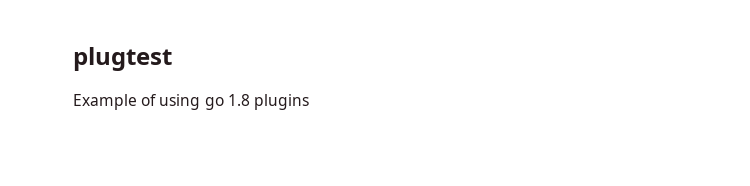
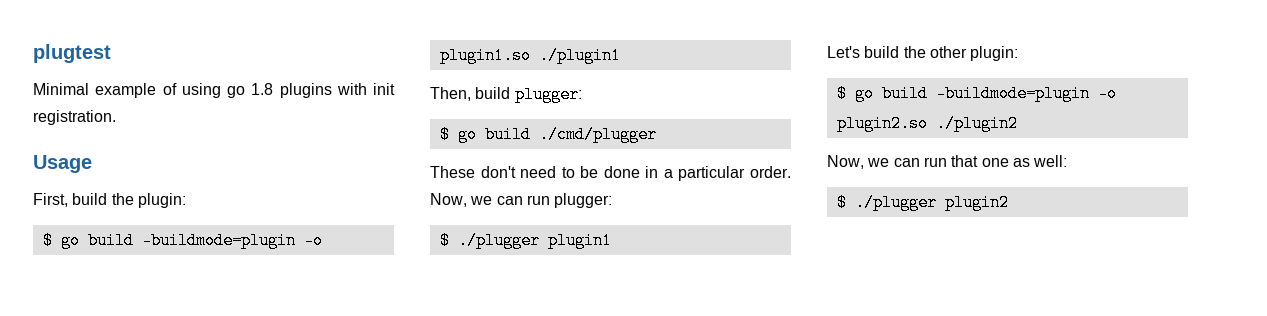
- Example of using go 1.8 plugins
+ Minimal example of using go 1.8 plugins with init registration.
+ Usage
+ First, build the plugin:
+ $ go build -buildmode=plugin -o plugin1.so ./plugin1
+ Then, build plugger:
+ $ go build ./cmd/plugger
+ These don't need to be done in a particular order. Now, we can run plugger:
+ $ ./plugger plugin1
+ Let's build the other plugin:
+ $ go build -buildmode=plugin -o plugin2.so ./plugin2
+ Now, we can run that one as well:
+ $ ./plugger plugin2

